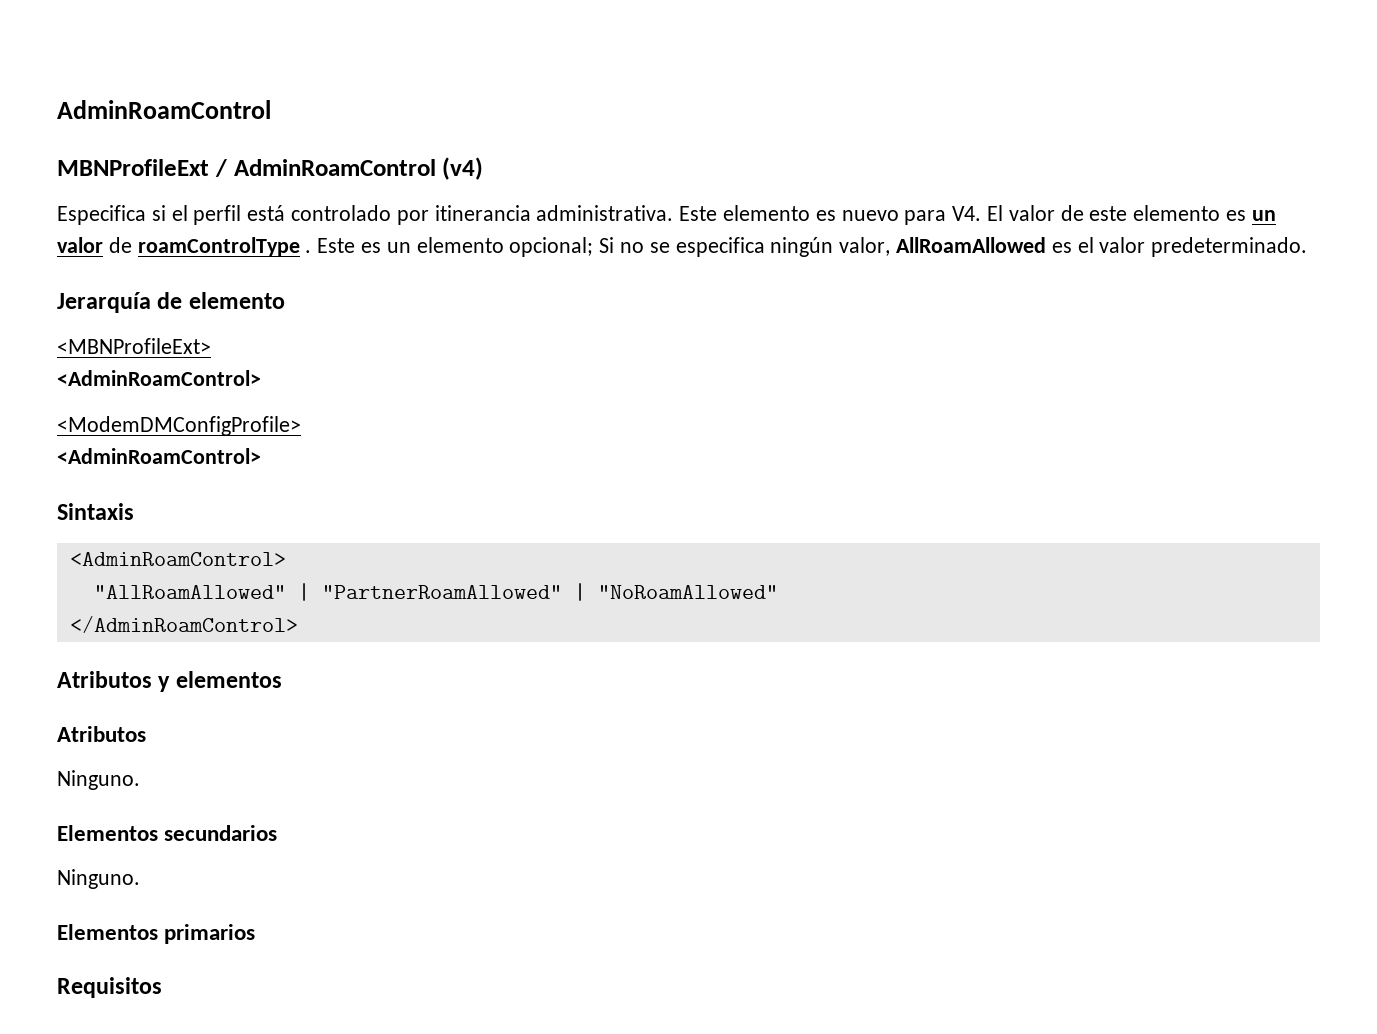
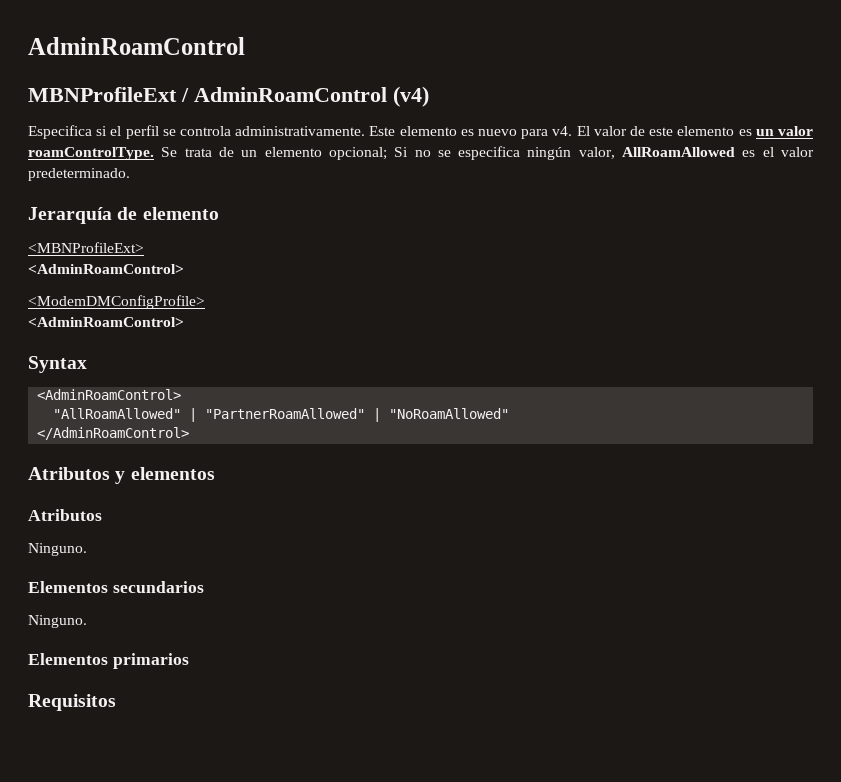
- Especifica si el perfil está controlado por itinerancia administrativa.
+ Especifica si el perfil se controla administrativamente.
- Este elemento es nuevo para V4. El valor de este elemento es un valor de roamControlType . Este es un elemento opcional; Si no se especifica ningún valor, AllRoamAllowed es el valor predeterminado.
+ Este elemento es nuevo para v4. El valor de este elemento es un valor roamControlType. Se trata de un elemento opcional; Si no se especifica ningún valor, AllRoamAllowed es el valor predeterminado.
- Sintaxis
+ Syntax

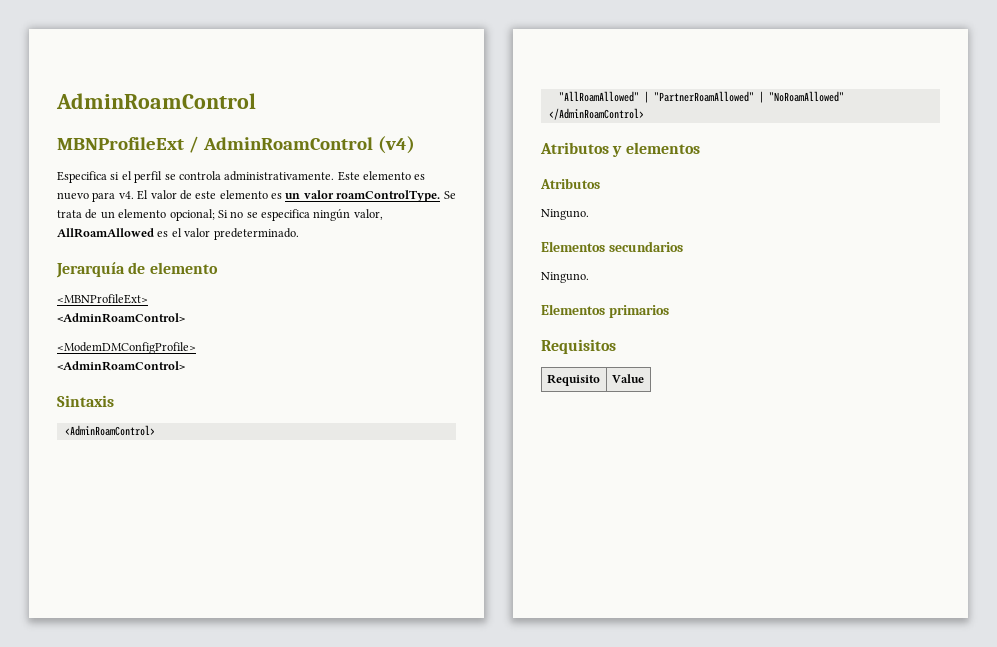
- Syntax
+ Sintaxis
+ Requisito | Value

